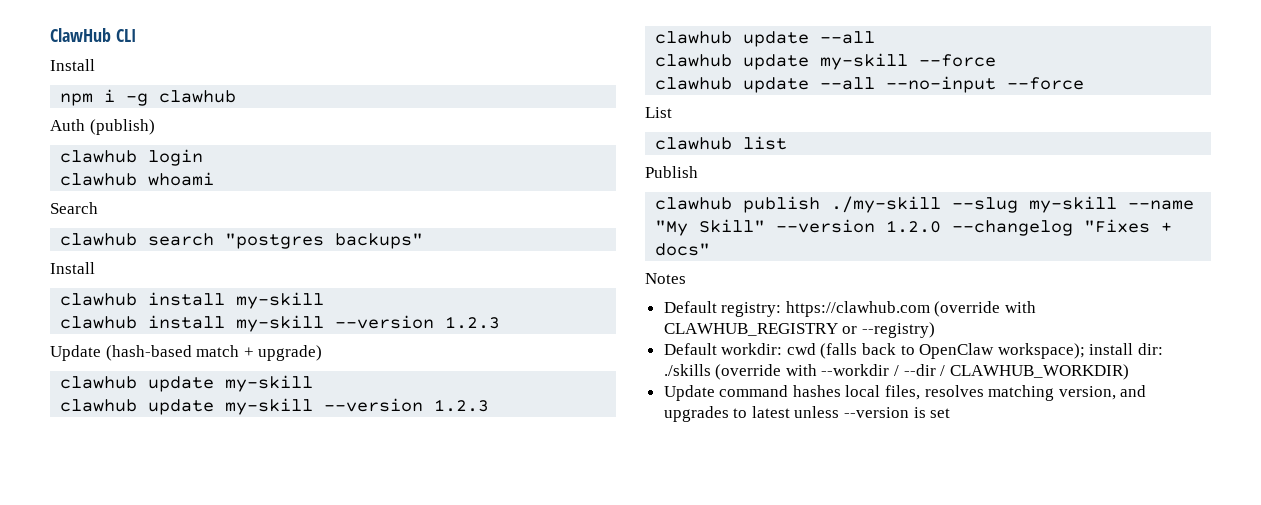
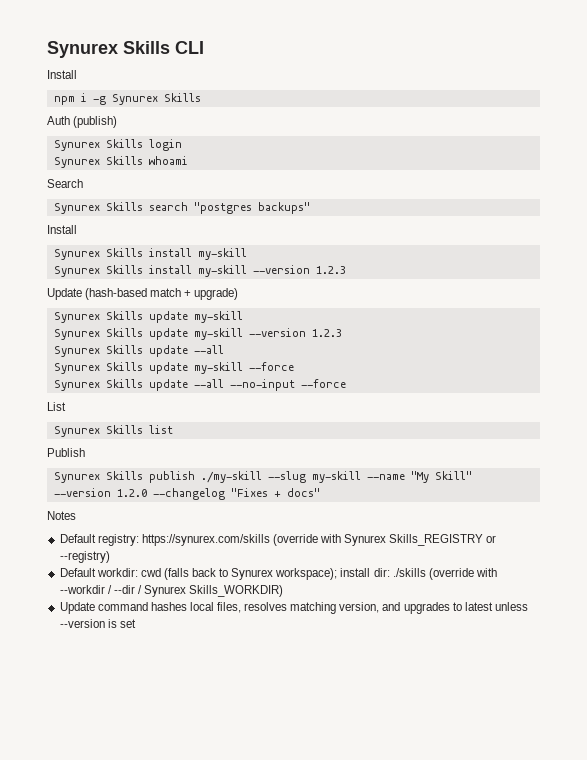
- ClawHub CLI
+ Synurex Skills CLI
- npm i -g clawhub
+ npm i -g Synurex Skills
- clawhub login
+ Synurex Skills login
- clawhub whoami
+ Synurex Skills whoami
- clawhub search "postgres backups"
+ Synurex Skills search "postgres backups"
  Install
- clawhub install my-skill
+ Synurex Skills install my-skill
- clawhub install my-skill --version 1.2.3
+ Synurex Skills install my-skill --version 1.2.3
  Update (hash-based match + upgrade)
- clawhub update my-skill
+ Synurex Skills update my-skill
- clawhub update my-skill --version 1.2.3
- clawhub update --all
+ Synurex Skills update my-skill --version 1.2.3
+ Synurex Skills update --all
- clawhub update my-skill --force
+ Synurex Skills update my-skill --force
- clawhub update --all --no-input --force
+ Synurex Skills update --all --no-input --force
- clawhub list
+ Synurex Skills list
- clawhub publish ./my-skill --slug my-skill --name "My Skill" --version 1.2.0 --changelog "Fixes + docs"
+ Synurex Skills publish ./my-skill --slug my-skill --name "My Skill" --version 1.2.0 --changelog "Fixes + docs"
- Default registry: https://clawhub.com (override with CLAWHUB_REGISTRY or --registry)
+ Default registry: https://synurex.com/skills (override with Synurex Skills_REGISTRY or --registry)
- Default workdir: cwd (falls back to OpenClaw workspace); install dir: ./skills (override with --workdir / --dir / CLAWHUB_WORKDIR)
+ Default workdir: cwd (falls back to Synurex workspace); install dir: ./skills (override with --workdir / --dir / Synurex Skills_WORKDIR)

